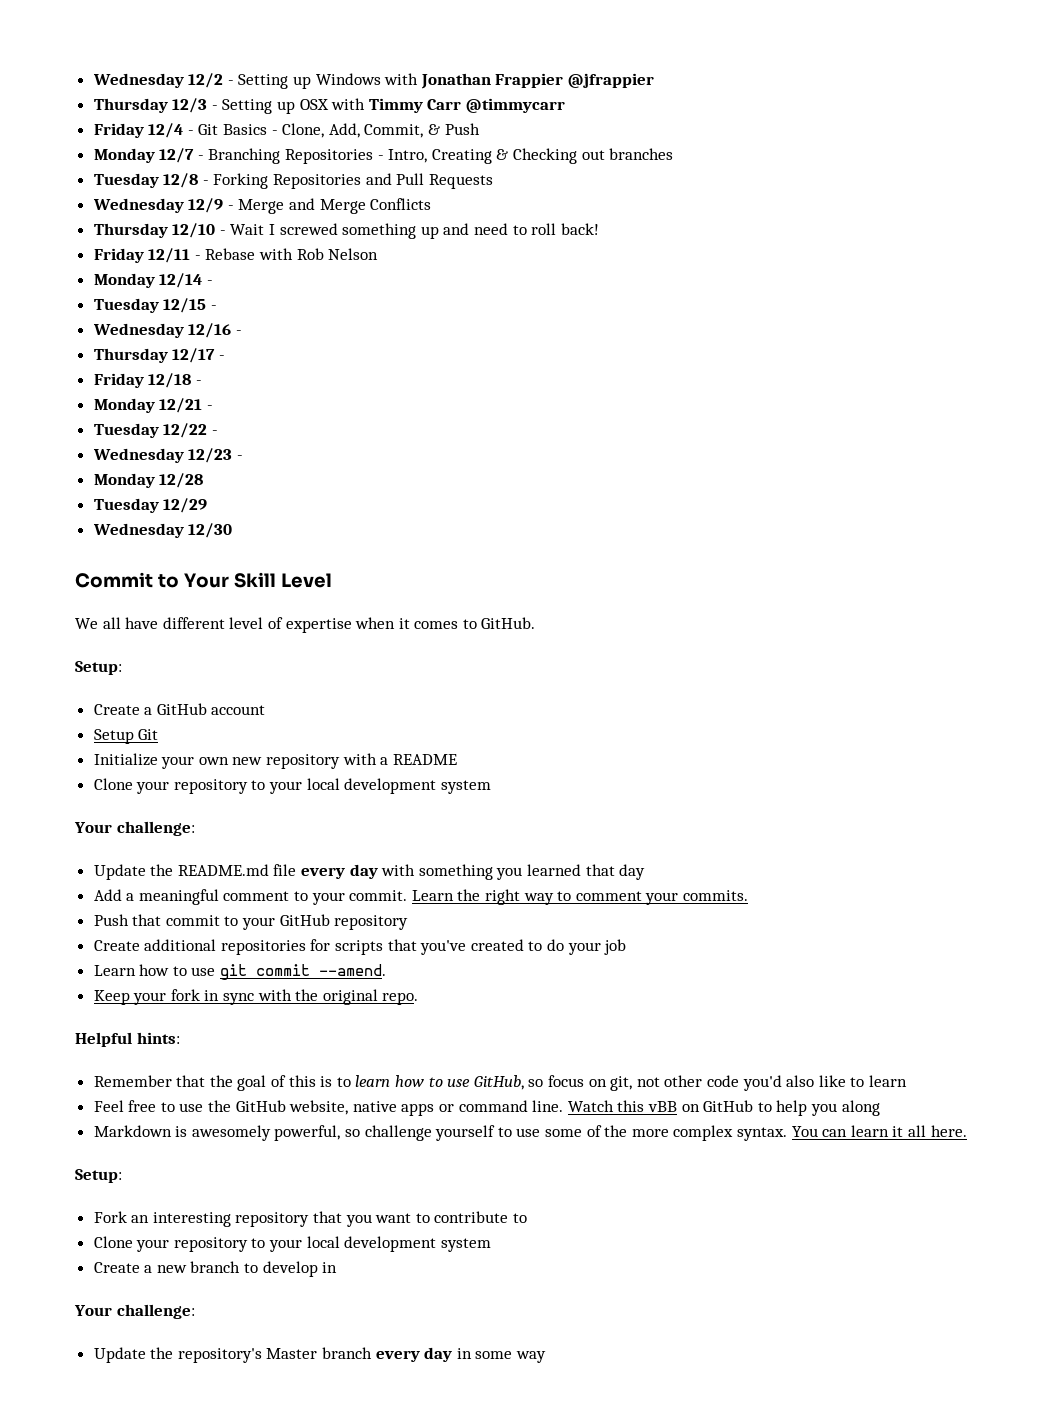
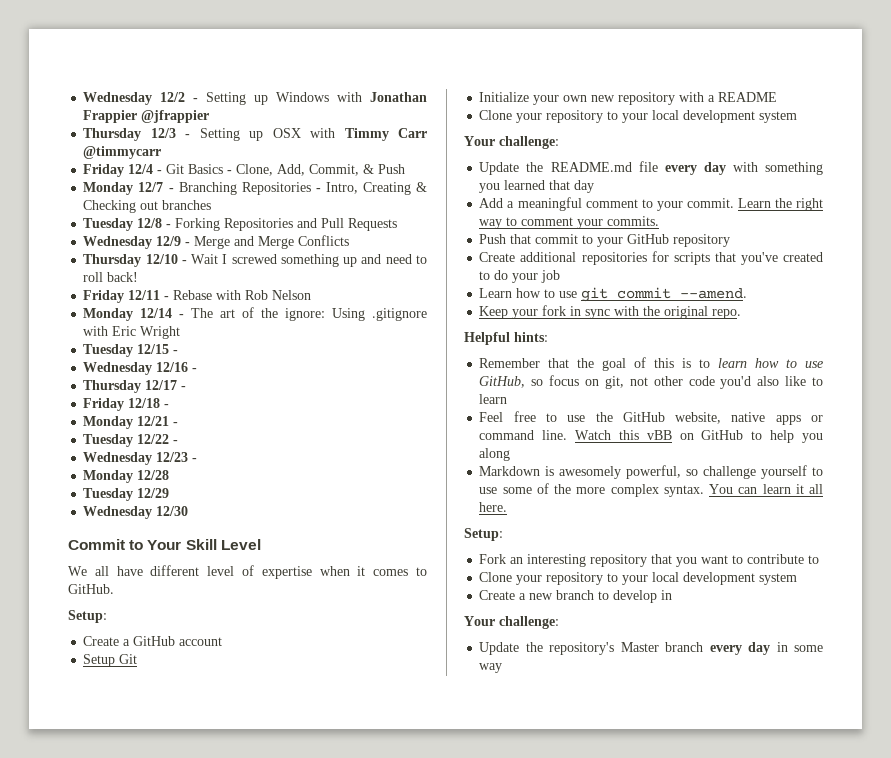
- Monday 12/14 -
+ Monday 12/14 - The art of the ignore: Using .gitignore with Eric Wright

